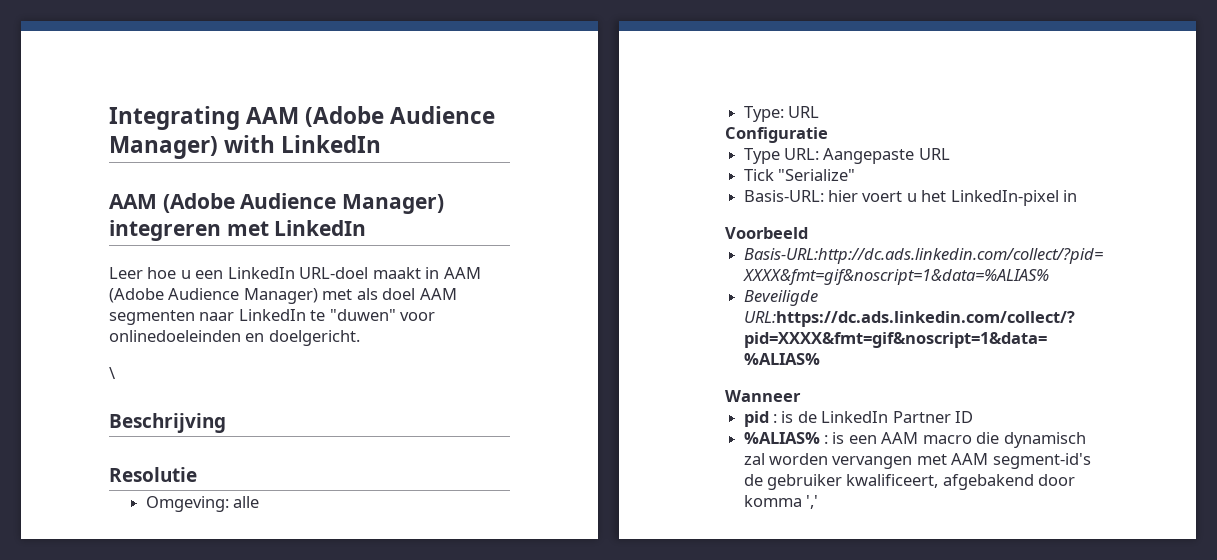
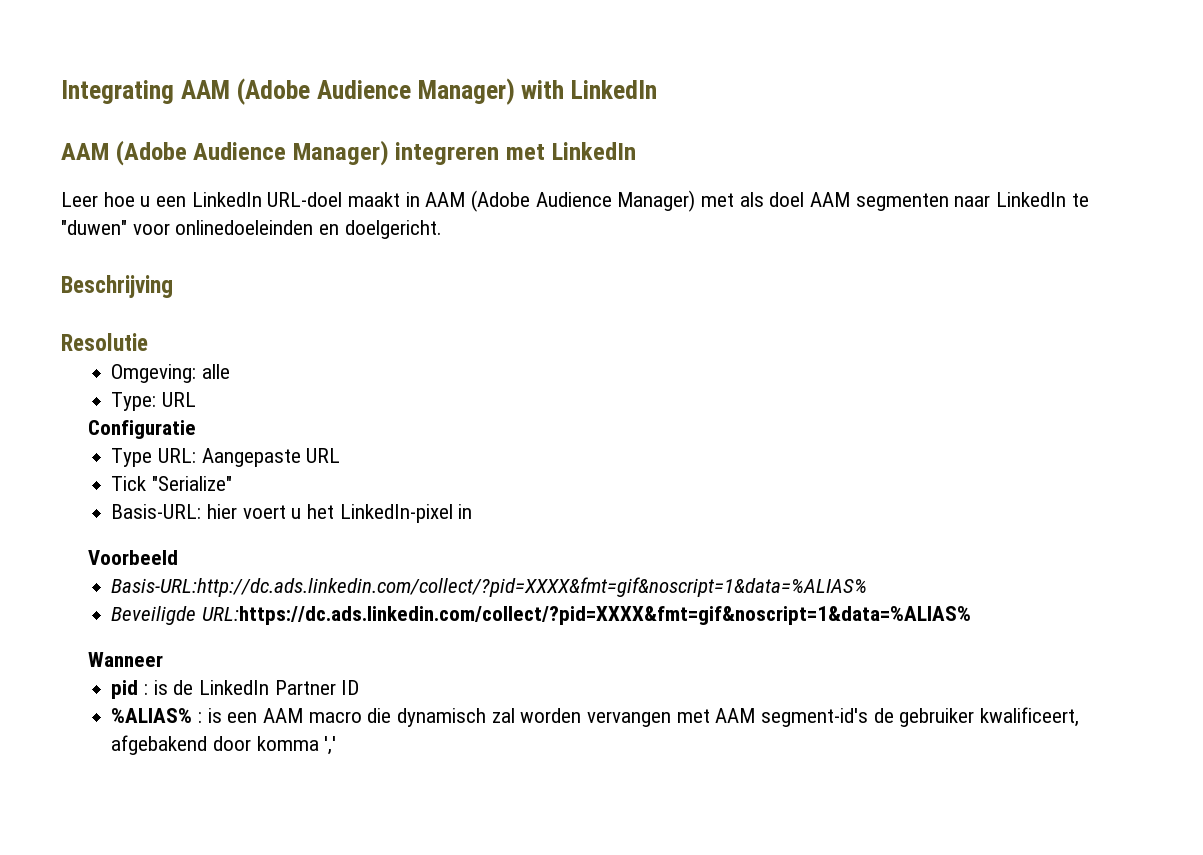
- \

